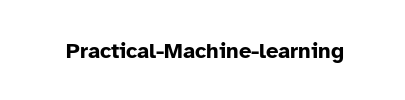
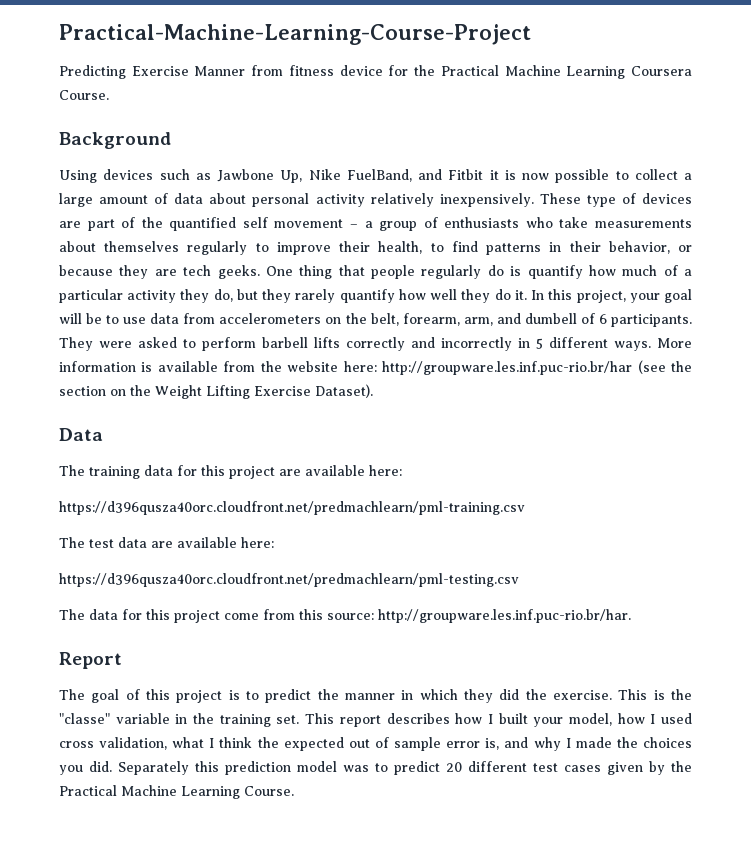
- Practical-Machine-learning
+ Practical-Machine-Learning-Course-Project
+ Predicting Exercise Manner from fitness device for the Practical Machine Learning Coursera Course.
+ Background
+ Using devices such as Jawbone Up, Nike FuelBand, and Fitbit it is now possible to collect a large amount of data about personal activity relatively inexpensively. These type of devices are part of the quantified self movement – a group of enthusiasts who take measurements about themselves regularly to improve their health, to find patterns in their behavior, or because they are tech geeks. One thing that people regularly do is quantify how much of a particular activity they do, but they rarely quantify how well they do it. In this project, your goal will be to use data from accelerometers on the belt, forearm, arm, and dumbell of 6 participants. They were asked to perform barbell lifts correctly and incorrectly in 5 different ways. More information is available from the website here: http://groupware.les.inf.puc-rio.br/har (see the section on the Weight Lifting Exercise Dataset).
+ Data
+ The training data for this project are available here:
+ https://d396qusza40orc.cloudfront.net/predmachlearn/pml-training.csv
+ The test data are available here:
+ https://d396qusza40orc.cloudfront.net/predmachlearn/pml-testing.csv
+ The data for this project come from this source: http://groupware.les.inf.puc-rio.br/har.
+ Report
+ The goal of this project is to predict the manner in which they did the exercise. This is the "classe" variable in the training set. This report describes how I built your model, how I used cross validation, what I think the expected out of sample error is, and why I made the choices you did. Separately this prediction model was to predict 20 different test cases given by the Practical Machine Learning Course.

